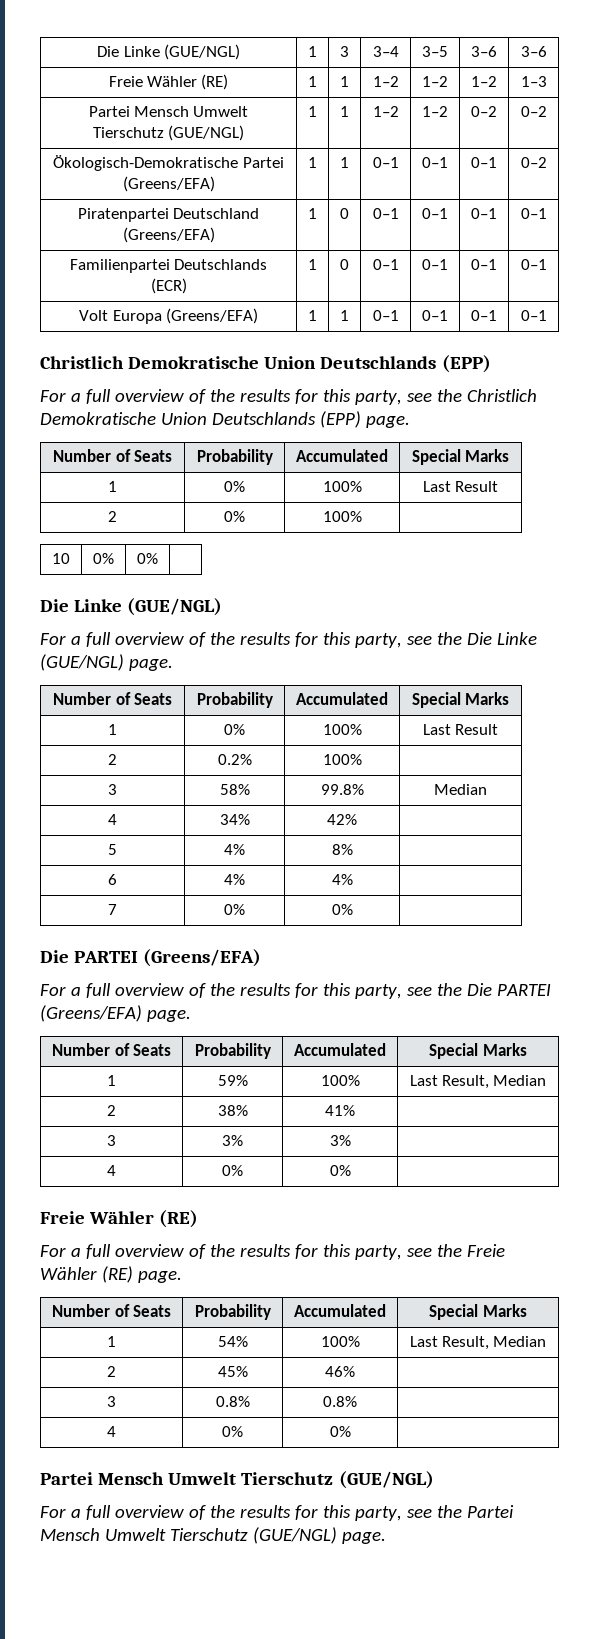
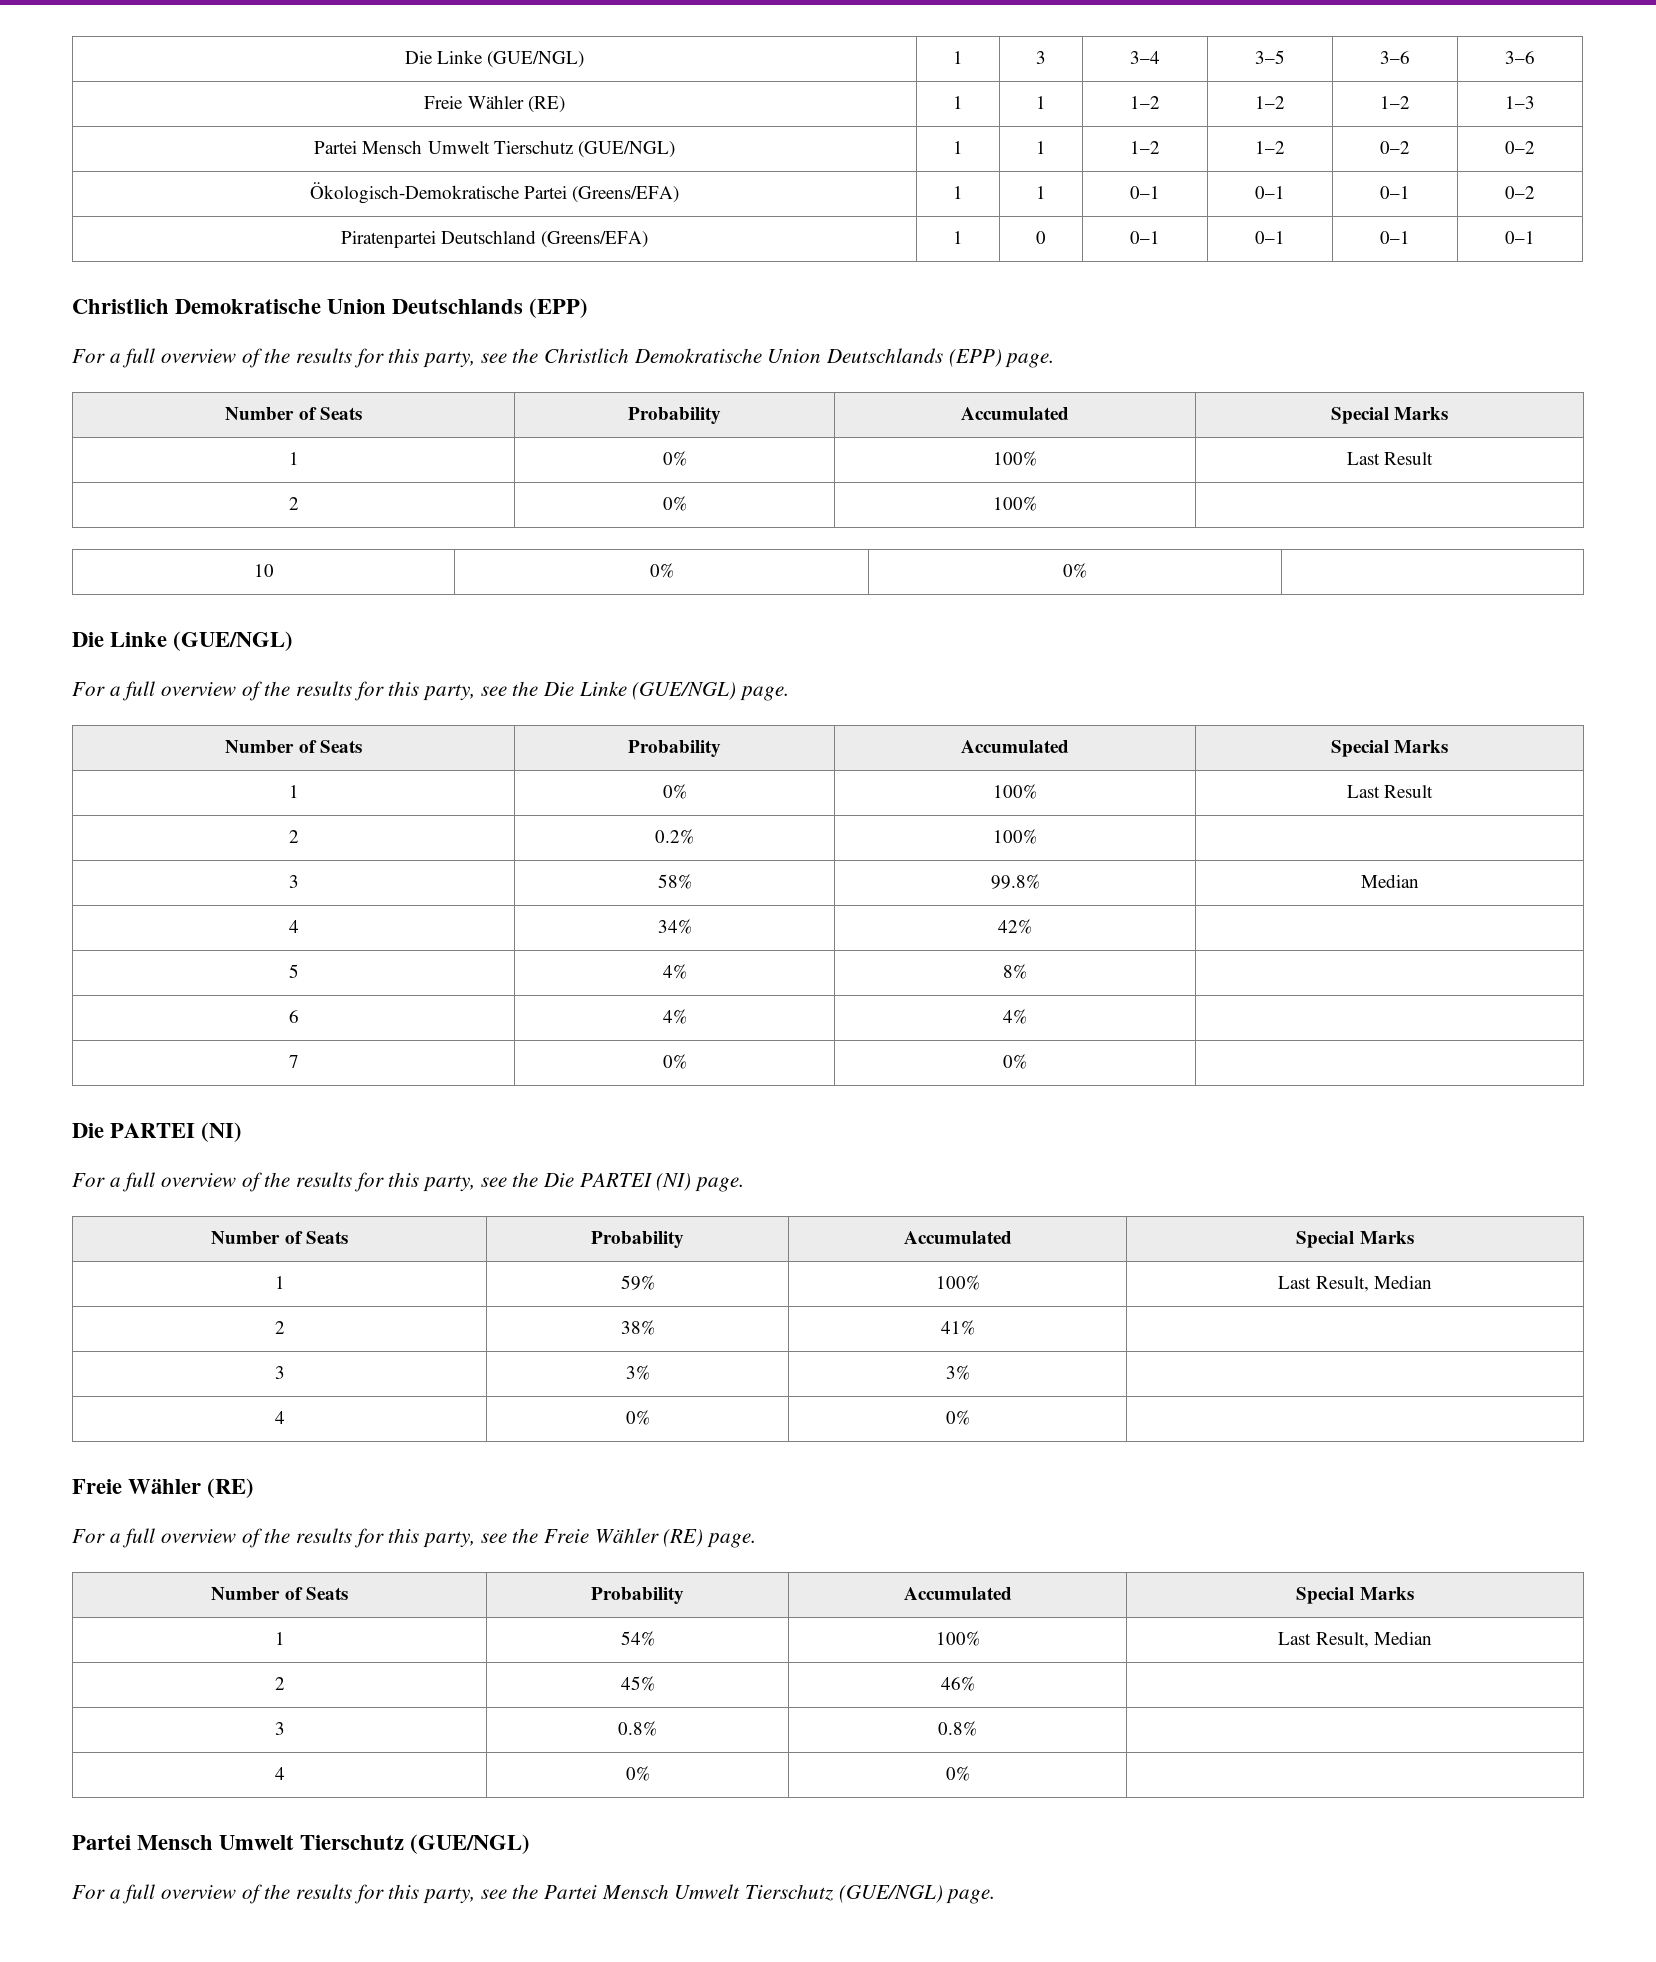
- Familienpartei Deutschlands (ECR) | 1 | 0 | 0–1 | 0–1 | 0–1 | 0–1
- Volt Europa (Greens/EFA) | 1 | 1 | 0–1 | 0–1 | 0–1 | 0–1
  7 | 0% | 0% |
- Die PARTEI (Greens/EFA)
+ Die PARTEI (NI)
- For a full overview of the results for this party, see the Die PARTEI (Greens/EFA) page.
+ For a full overview of the results for this party, see the Die PARTEI (NI) page.

